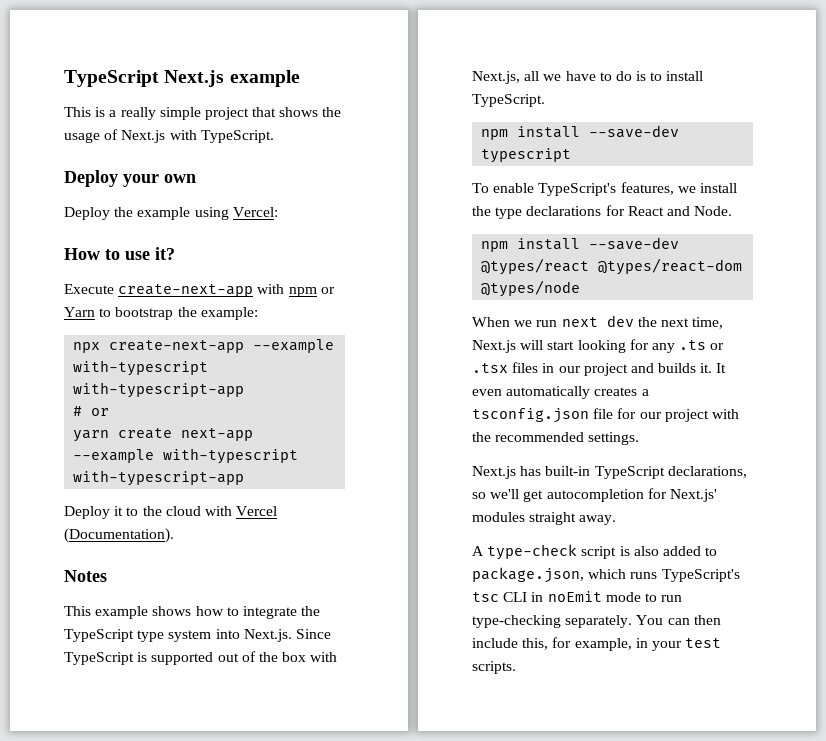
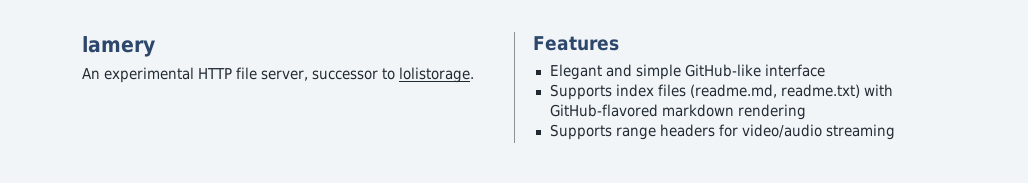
- TypeScript Next.js example
- This is a really simple project that shows the usage of Next.js with TypeScript.
- Deploy your own
- Deploy the example using Vercel:
- How to use it?
- Execute create-next-app with npm or Yarn to bootstrap the example:
- npx create-next-app --example with-typescript with-typescript-app
- # or
- yarn create next-app --example with-typescript with-typescript-app
- Deploy it to the cloud with Vercel (Documentation).
- Notes
- This example shows how to integrate the TypeScript type system into Next.js. Since TypeScript is supported out of the box with Next.js, all we have to do is to install TypeScript.
- npm install --save-dev typescript
- To enable TypeScript's features, we install the type declarations for React and Node.
- npm install --save-dev @types/react @types/react-dom @types/node
- When we run next dev the next time, Next.js will start looking for any .ts or .tsx files in our project and builds it. It even automatically creates a tsconfig.json file for our project with the recommended settings.
- Next.js has built-in TypeScript declarations, so we'll get autocompletion for Next.js' modules straight away.
- A type-check script is also added to package.json, which runs TypeScript's tsc CLI in noEmit mode to run type-checking separately. You can then include this, for example, in your test scripts.
+ lamery
+ An experimental HTTP file server, successor to lolistorage.
+ Features
+ Elegant and simple GitHub-like interface
+ Supports index files (readme.md, readme.txt) with GitHub-flavored markdown rendering
+ Supports range headers for video/audio streaming

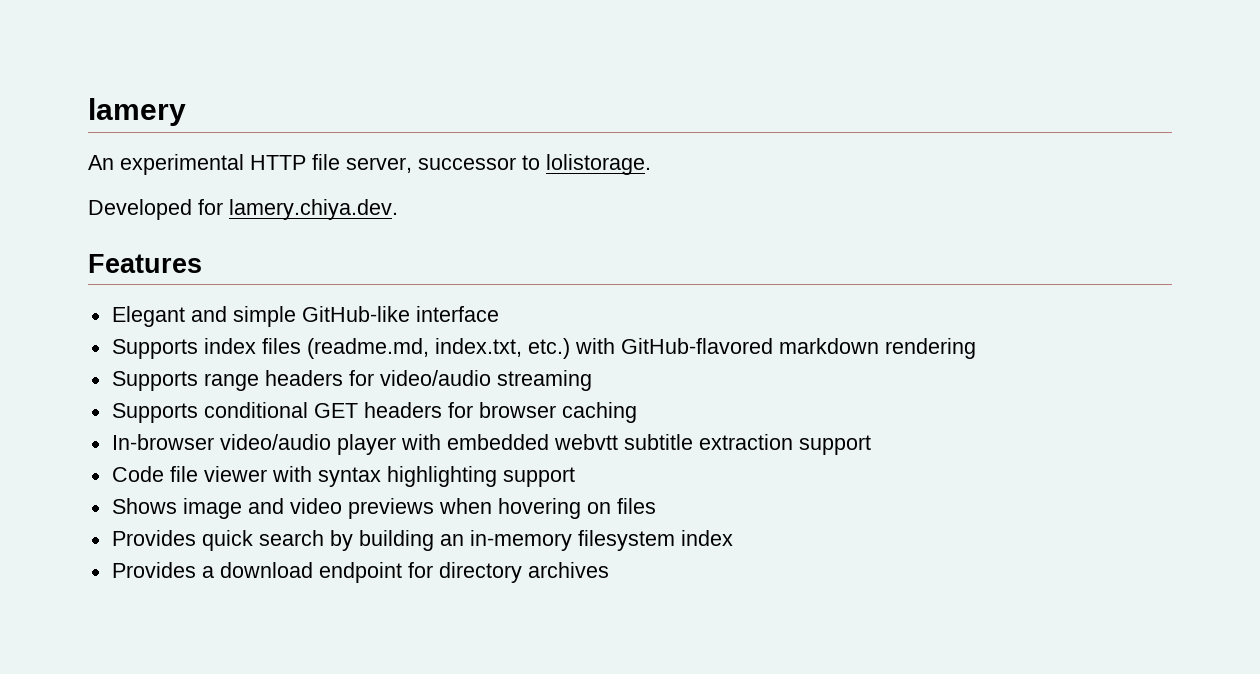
+ Developed for lamery.chiya.dev.
- Supports index files (readme.md, readme.txt) with GitHub-flavored markdown rendering
+ Supports index files (readme.md, index.txt, etc.) with GitHub-flavored markdown rendering
+ Supports conditional GET headers for browser caching
+ In-browser video/audio player with embedded webvtt subtitle extraction support
+ Code file viewer with syntax highlighting support
+ Shows image and video previews when hovering on files
+ Provides quick search by building an in-memory filesystem index
+ Provides a download endpoint for directory archives

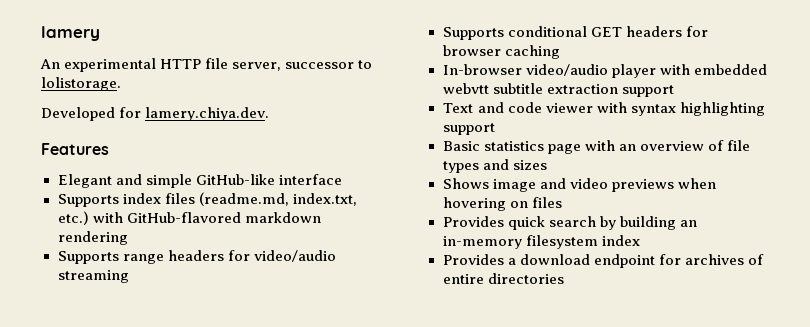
- Code file viewer with syntax highlighting support
+ Text and code viewer with syntax highlighting support
+ Basic statistics page with an overview of file types and sizes
- Provides a download endpoint for directory archives
+ Provides a download endpoint for archives of entire directories

